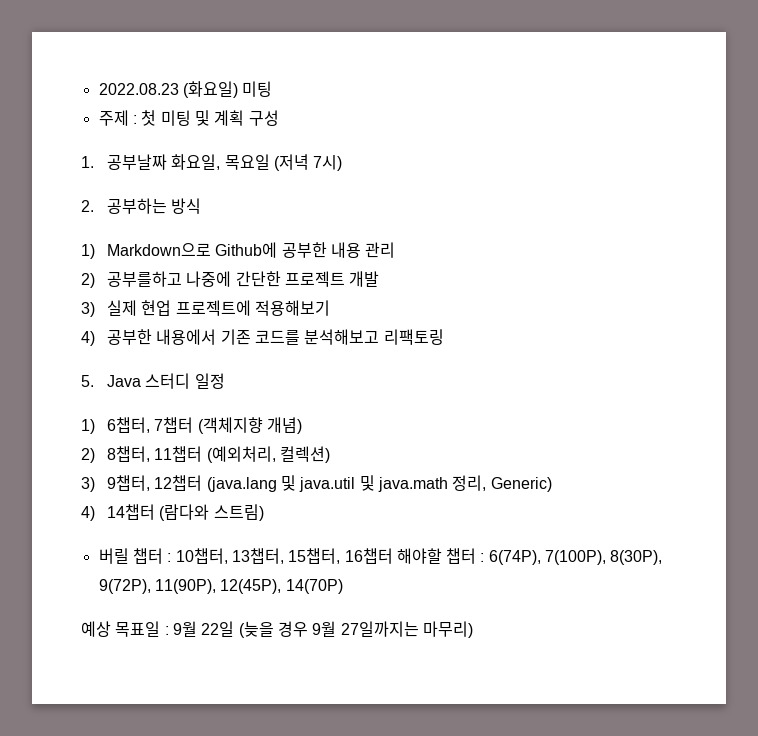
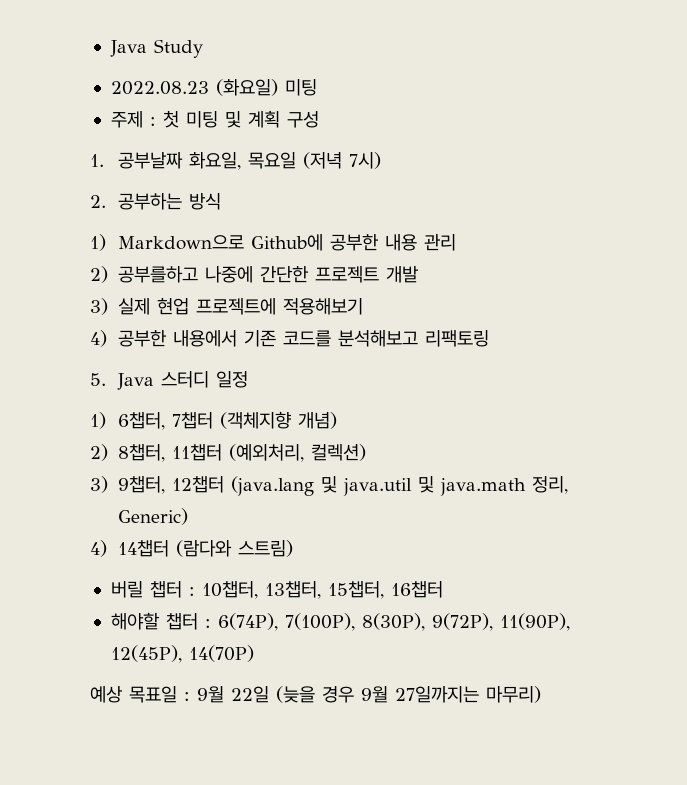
+ Java Study
- 버릴 챕터 : 10챕터, 13챕터, 15챕터, 16챕터 해야할 챕터 : 6(74P), 7(100P), 8(30P), 9(72P), 11(90P), 12(45P), 14(70P)
+ 버릴 챕터 : 10챕터, 13챕터, 15챕터, 16챕터
+ 해야할 챕터 : 6(74P), 7(100P), 8(30P), 9(72P), 11(90P), 12(45P), 14(70P)

